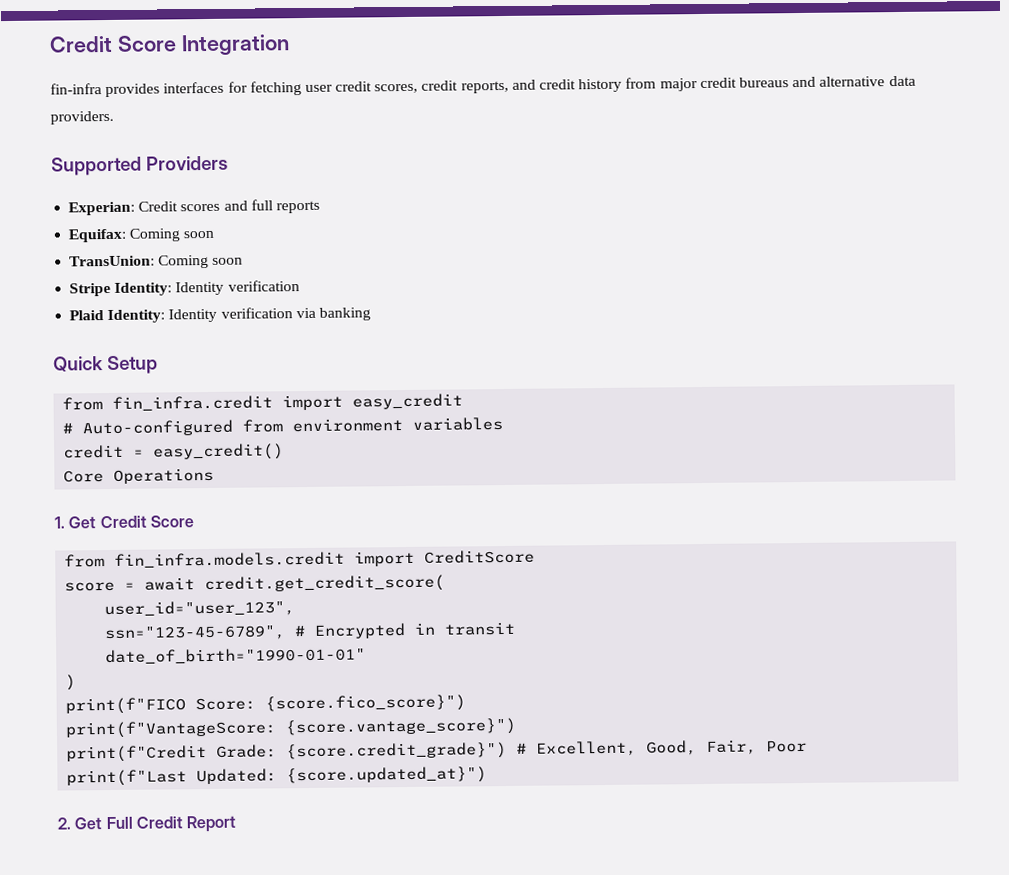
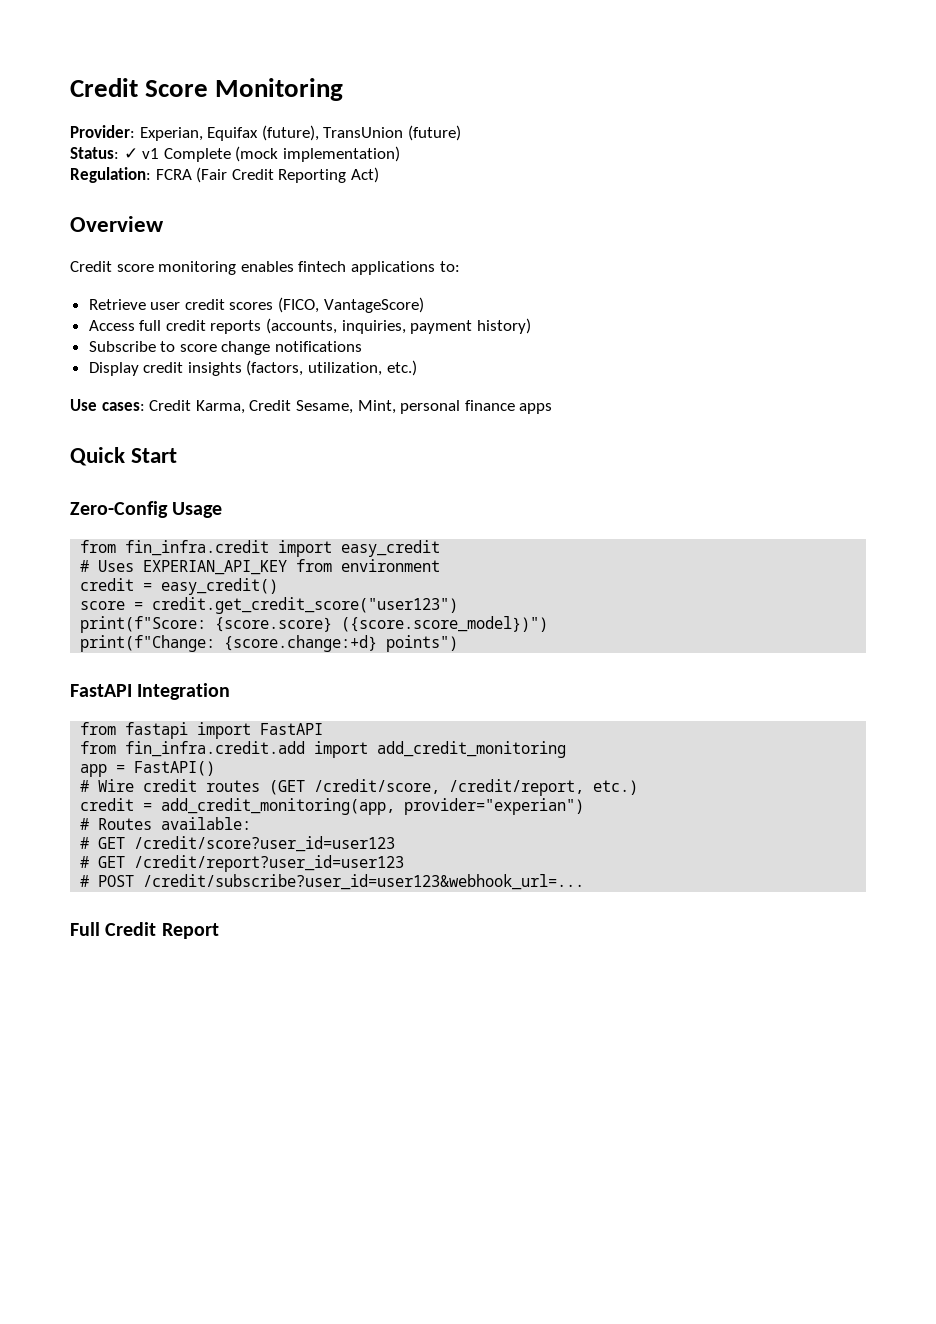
- Credit Score Integration
- fin-infra provides interfaces for fetching user credit scores, credit reports, and credit history from major credit bureaus and alternative data providers.
- Supported Providers
- Experian: Credit scores and full reports
- Equifax: Coming soon
- TransUnion: Coming soon
- Stripe Identity: Identity verification
- Plaid Identity: Identity verification via banking
- Quick Setup
+ Credit Score Monitoring
+ Provider: Experian, Equifax (future), TransUnion (future)
+ Status: ✓ v1 Complete (mock implementation)
+ Regulation: FCRA (Fair Credit Reporting Act)
+ Overview
+ Credit score monitoring enables fintech applications to:
+ Retrieve user credit scores (FICO, VantageScore)
+ Access full credit reports (accounts, inquiries, payment history)
+ Subscribe to score change notifications
+ Display credit insights (factors, utilization, etc.)
+ Use cases: Credit Karma, Credit Sesame, Mint, personal finance apps
+ Quick Start
+ Zero-Config Usage
- # Auto-configured from environment variables
+ # Uses EXPERIAN_API_KEY from environment
- Core Operations
- 1. Get Credit Score
- from fin_infra.models.credit import CreditScore
- score = await credit.get_credit_score(
- user_id="user_123",
- ssn="123-45-6789", # Encrypted in transit
- date_of_birth="1990-01-01"
- )
- print(f"FICO Score: {score.fico_score}")
- print(f"VantageScore: {score.vantage_score}")
- print(f"Credit Grade: {score.credit_grade}") # Excellent, Good, Fair, Poor
- print(f"Last Updated: {score.updated_at}")
- 2. Get Full Credit Report
+ score = credit.get_credit_score("user123")
+ print(f"Score: {score.score} ({score.score_model})")
+ print(f"Change: {score.change:+d} points")
+ FastAPI Integration
+ from fastapi import FastAPI
+ from fin_infra.credit.add import add_credit_monitoring
+ app = FastAPI()
+ # Wire credit routes (GET /credit/score, /credit/report, etc.)
+ credit = add_credit_monitoring(app, provider="experian")
+ # Routes available:
+ # GET /credit/score?user_id=user123
+ # GET /credit/report?user_id=user123
+ # POST /credit/subscribe?user_id=user123&webhook_url=...
+ Full Credit Report

